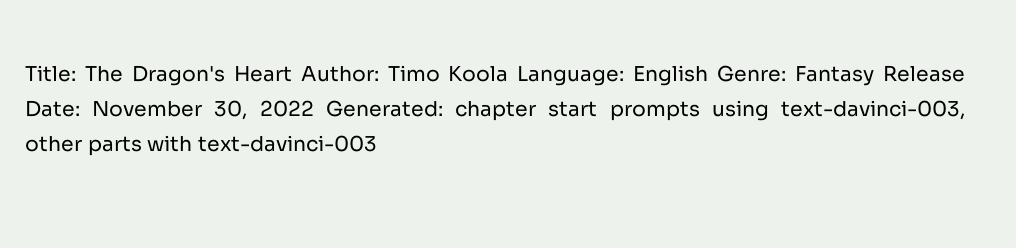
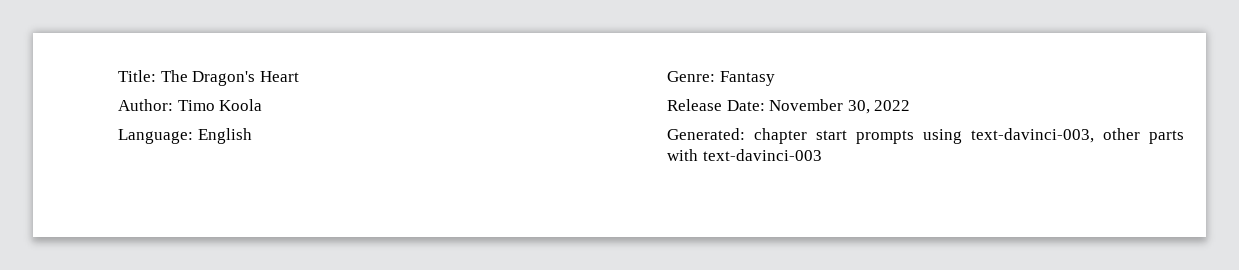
- Title: The Dragon's Heart Author: Timo Koola Language: English Genre: Fantasy Release Date: November 30, 2022 Generated: chapter start prompts using text-davinci-003, other parts with text-davinci-003
+ Title: The Dragon's Heart
+ Author: Timo Koola
+ Language: English
+ Genre: Fantasy
+ Release Date: November 30, 2022
+ Generated: chapter start prompts using text-davinci-003, other parts with text-davinci-003

